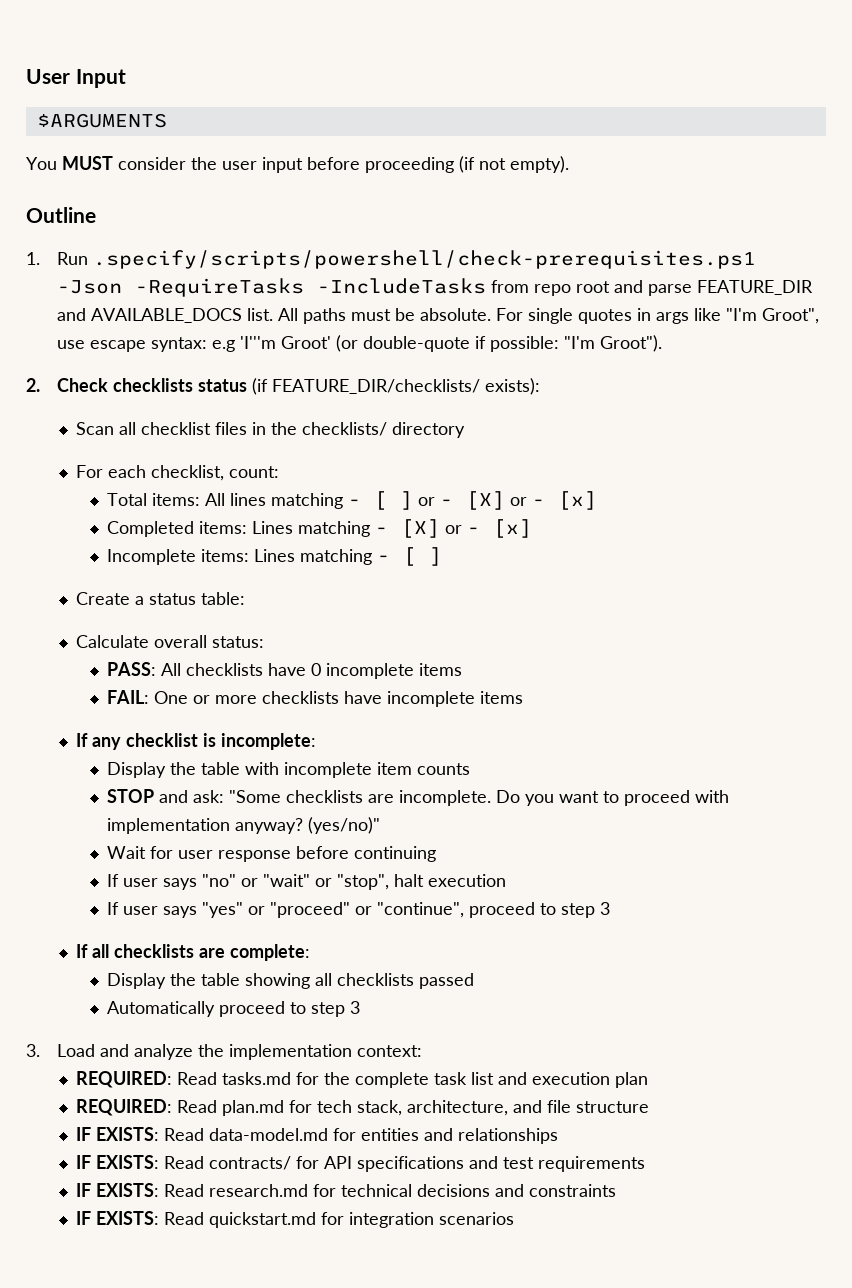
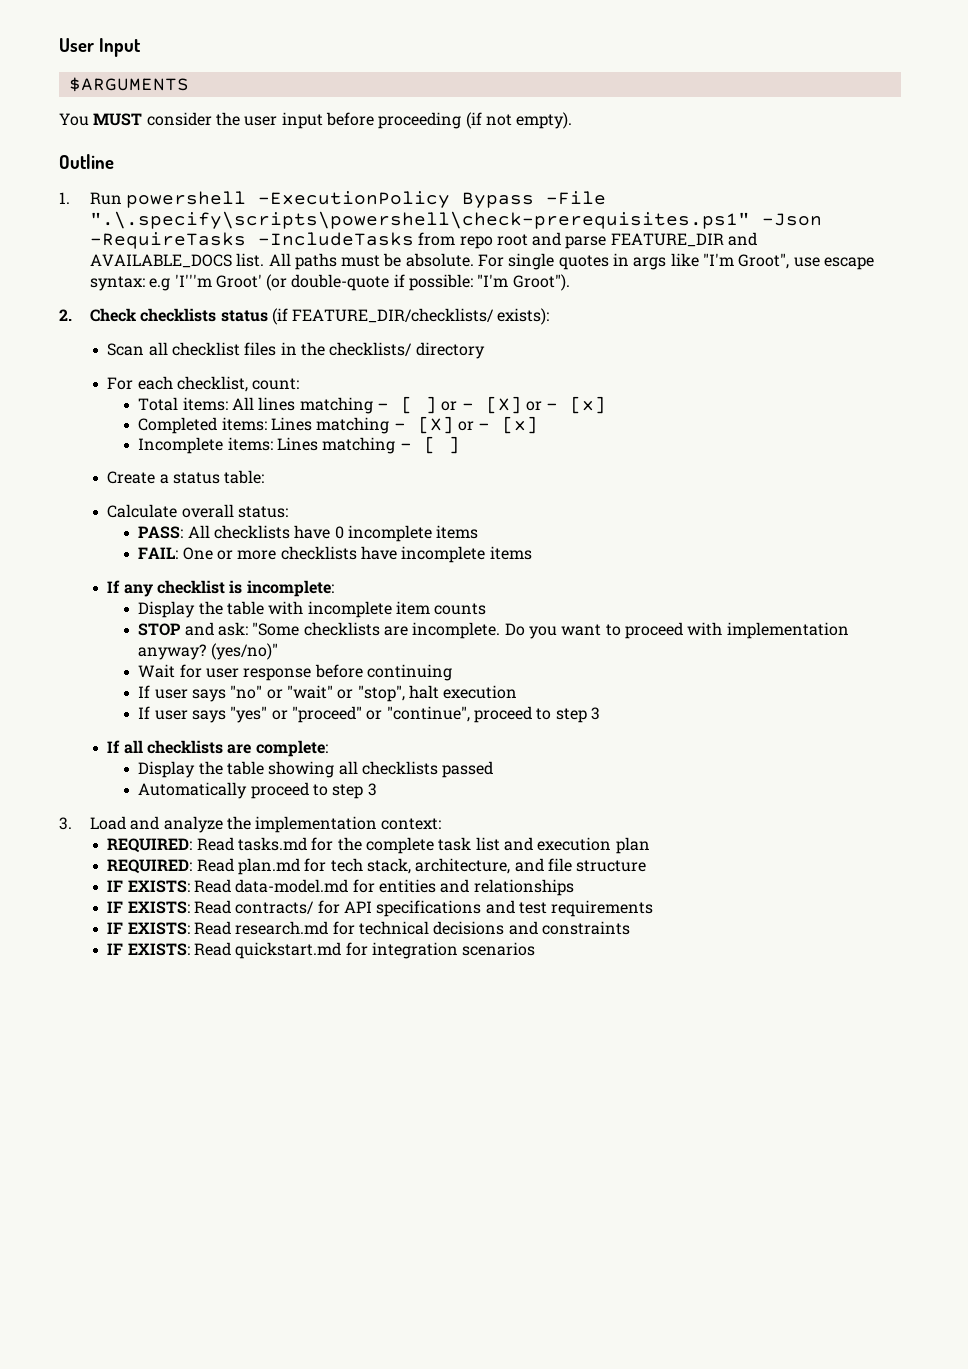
- 1. Run .specify/scripts/powershell/check-prerequisites.ps1 -Json -RequireTasks -IncludeTasks from repo root and parse FEATURE_DIR and AVAILABLE_DOCS list.
+ 1. Run powershell -ExecutionPolicy Bypass -File ".\.specify\scripts\powershell\check-prerequisites.ps1" -Json -RequireTasks -IncludeTasks from repo root and parse FEATURE_DIR and AVAILABLE_DOCS list.

